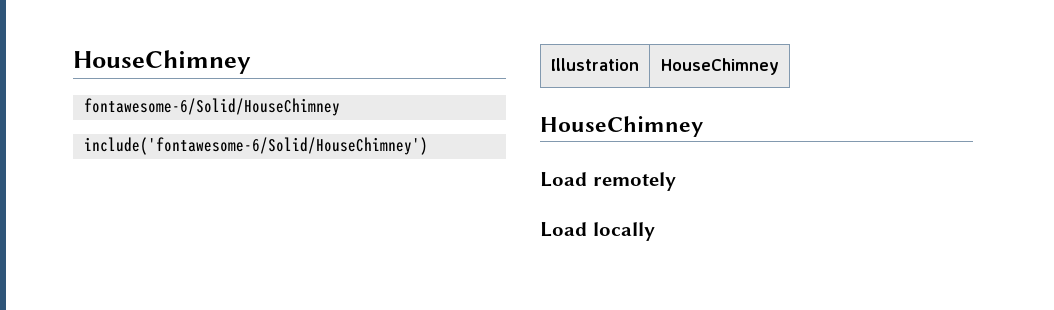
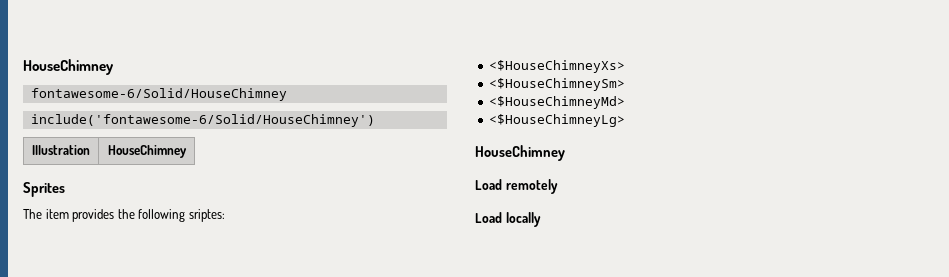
+ Sprites
+ The item provides the following sriptes:
+ <$HouseChimneyXs>
+ <$HouseChimneySm>
+ <$HouseChimneyMd>
+ <$HouseChimneyLg>

